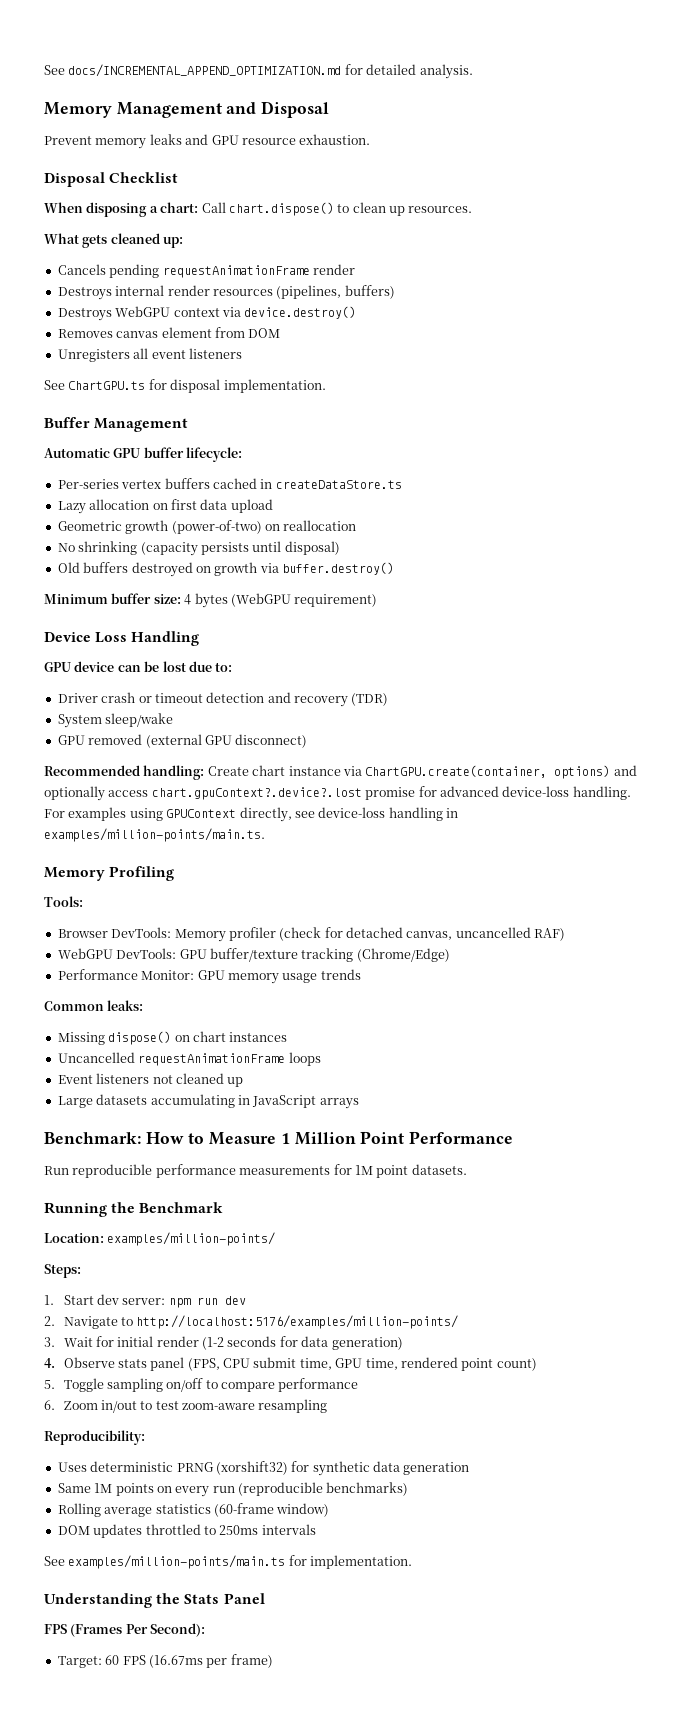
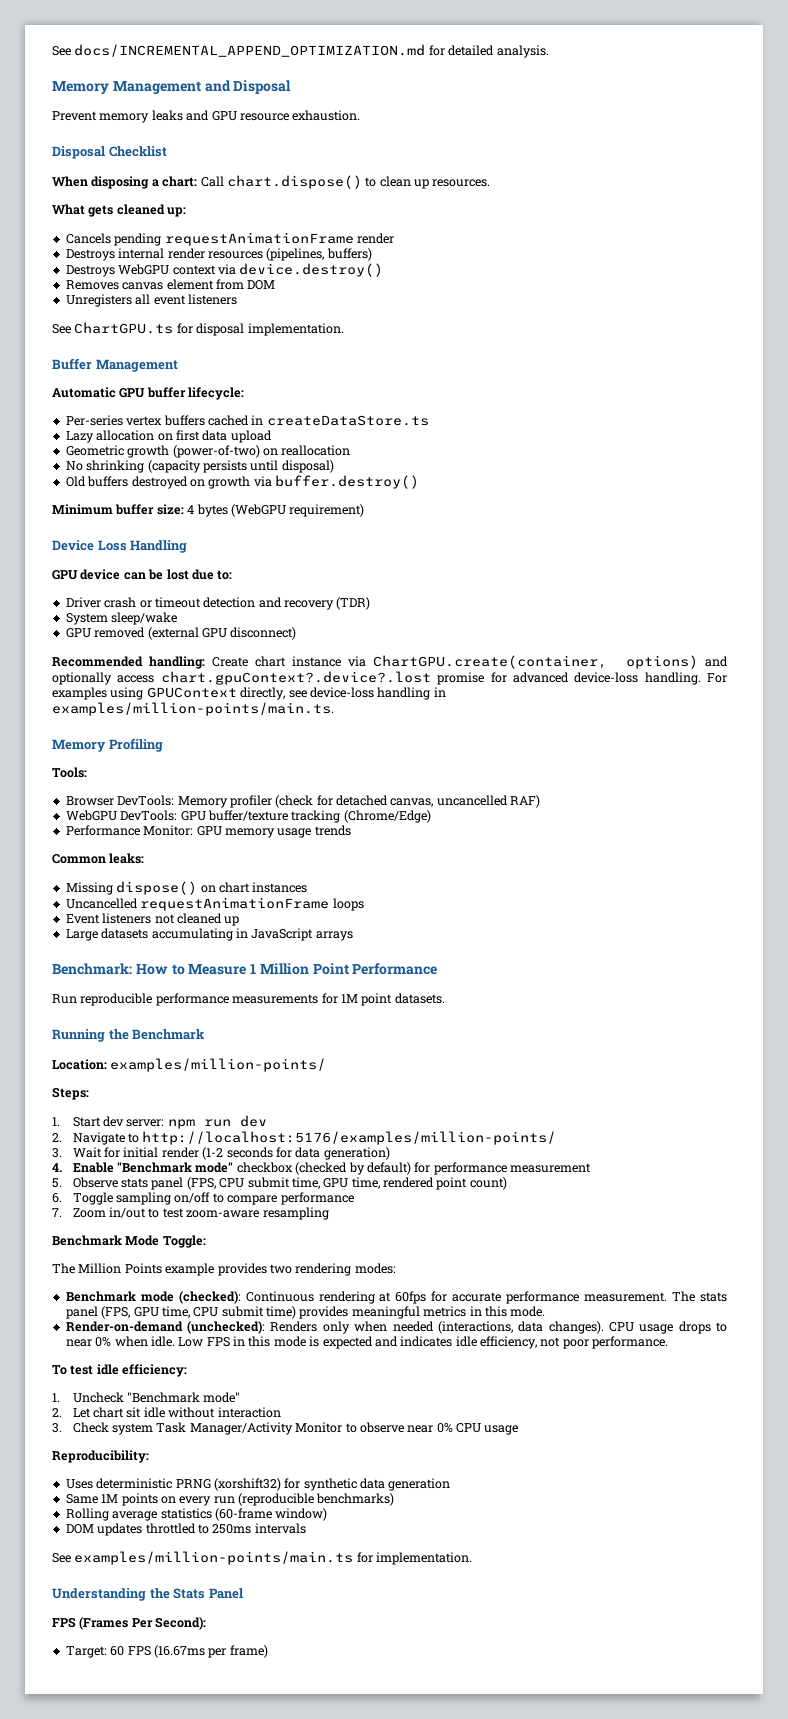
- 4. Observe stats panel (FPS, CPU submit time, GPU time, rendered point count)
+ 4. Enable "Benchmark mode" checkbox (checked by default) for performance measurement
+ 5. Observe stats panel (FPS, CPU submit time, GPU time, rendered point count)
- 5. Toggle sampling on/off to compare performance
+ 6. Toggle sampling on/off to compare performance
- 6. Zoom in/out to test zoom-aware resampling
+ 7. Zoom in/out to test zoom-aware resampling
+ Benchmark Mode Toggle:
+ The Million Points example provides two rendering modes:
+ Benchmark mode (checked): Continuous rendering at 60fps for accurate performance measurement. The stats panel (FPS, GPU time, CPU submit time) provides meaningful metrics in this mode.
+ Render-on-demand (unchecked): Renders only when needed (interactions, data changes). CPU usage drops to near 0% when idle. Low FPS in this mode is expected and indicates idle efficiency, not poor performance.
+ To test idle efficiency:
+ 1. Uncheck "Benchmark mode"
+ 2. Let chart sit idle without interaction
+ 3. Check system Task Manager/Activity Monitor to observe near 0% CPU usage

